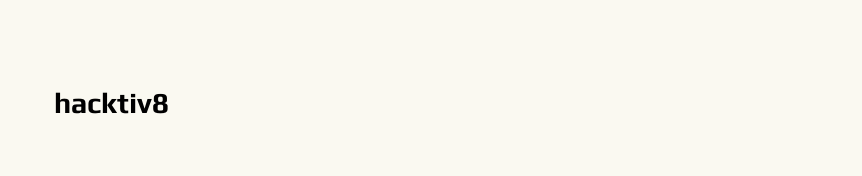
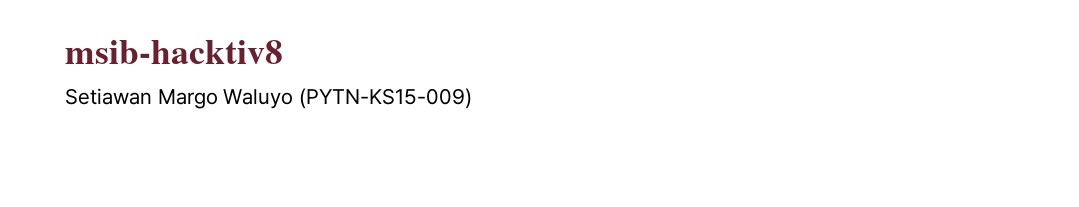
- hacktiv8
+ msib-hacktiv8
+ Setiawan Margo Waluyo (PYTN-KS15-009)

